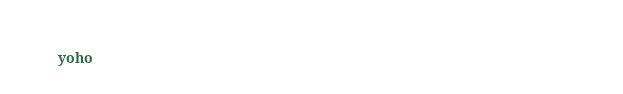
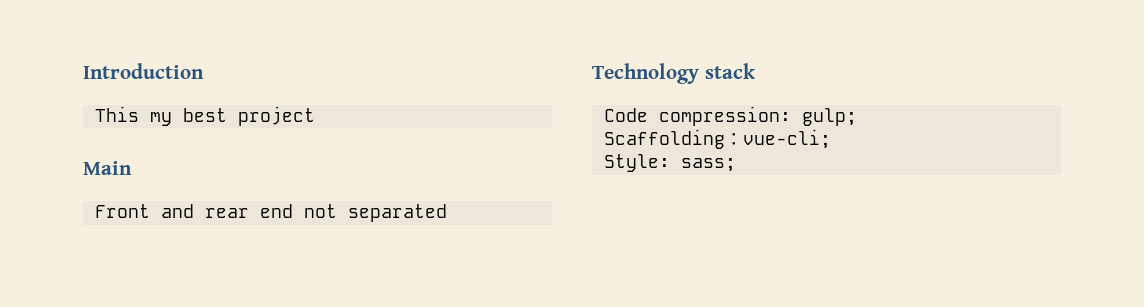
- yoho
+ Introduction
+ This my best project
+ Main
+ Front and rear end not separated
+ Technology stack
+ Code compression: gulp;
+ Scaffolding：vue-cli;
+ Style: sass;

